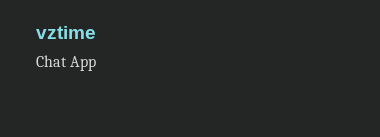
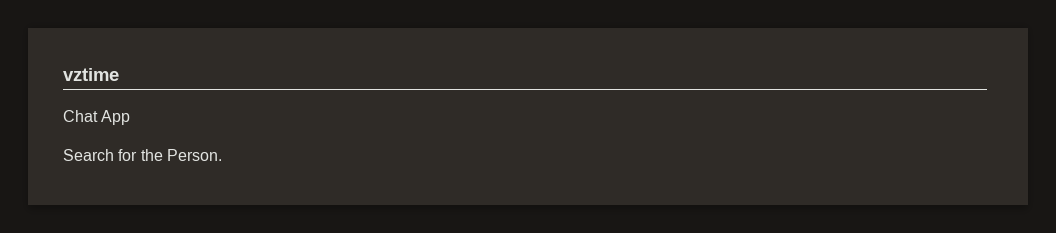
+ Search for the Person.

